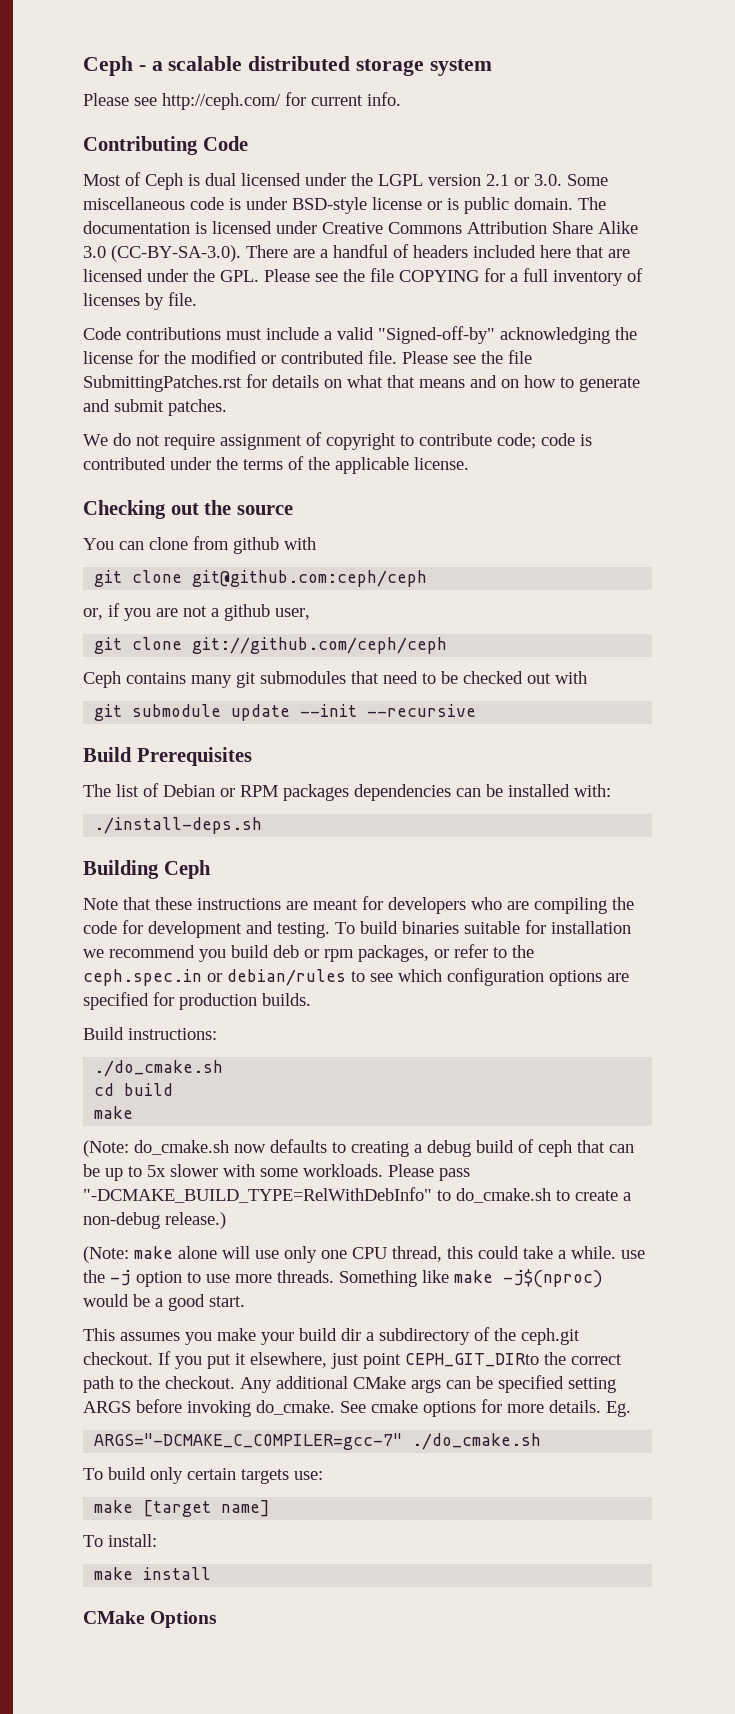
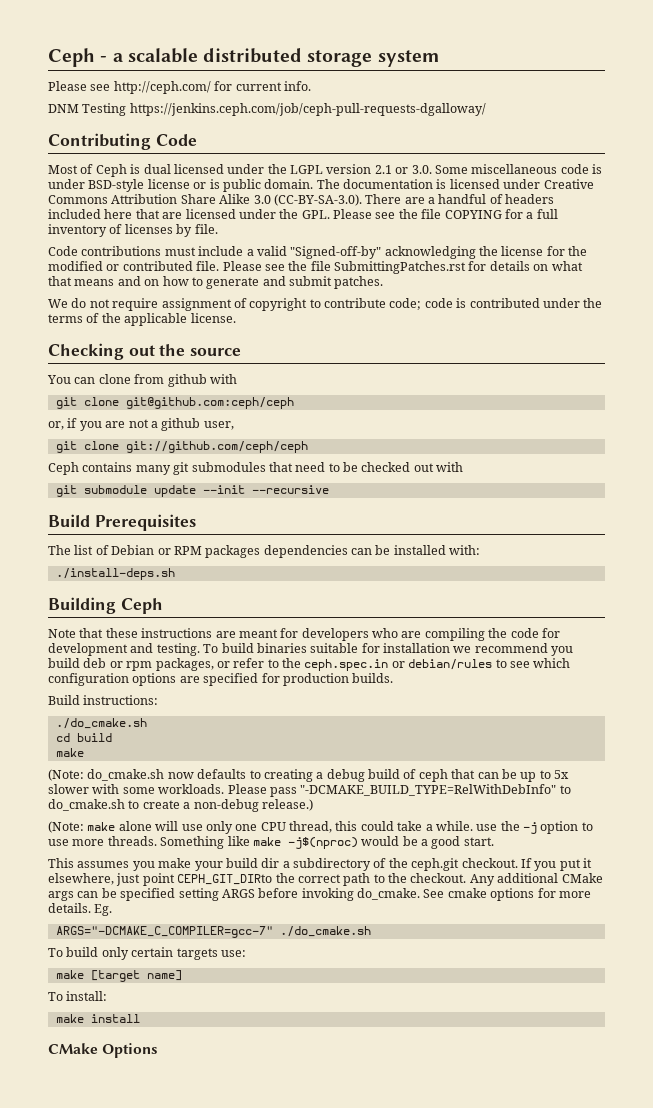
+ DNM Testing https://jenkins.ceph.com/job/ceph-pull-requests-dgalloway/

